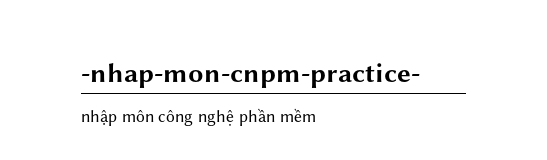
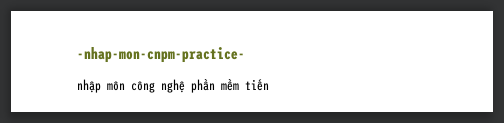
- nhập môn công nghệ phần mềm
+ nhập môn công nghệ phần mềm tiến

